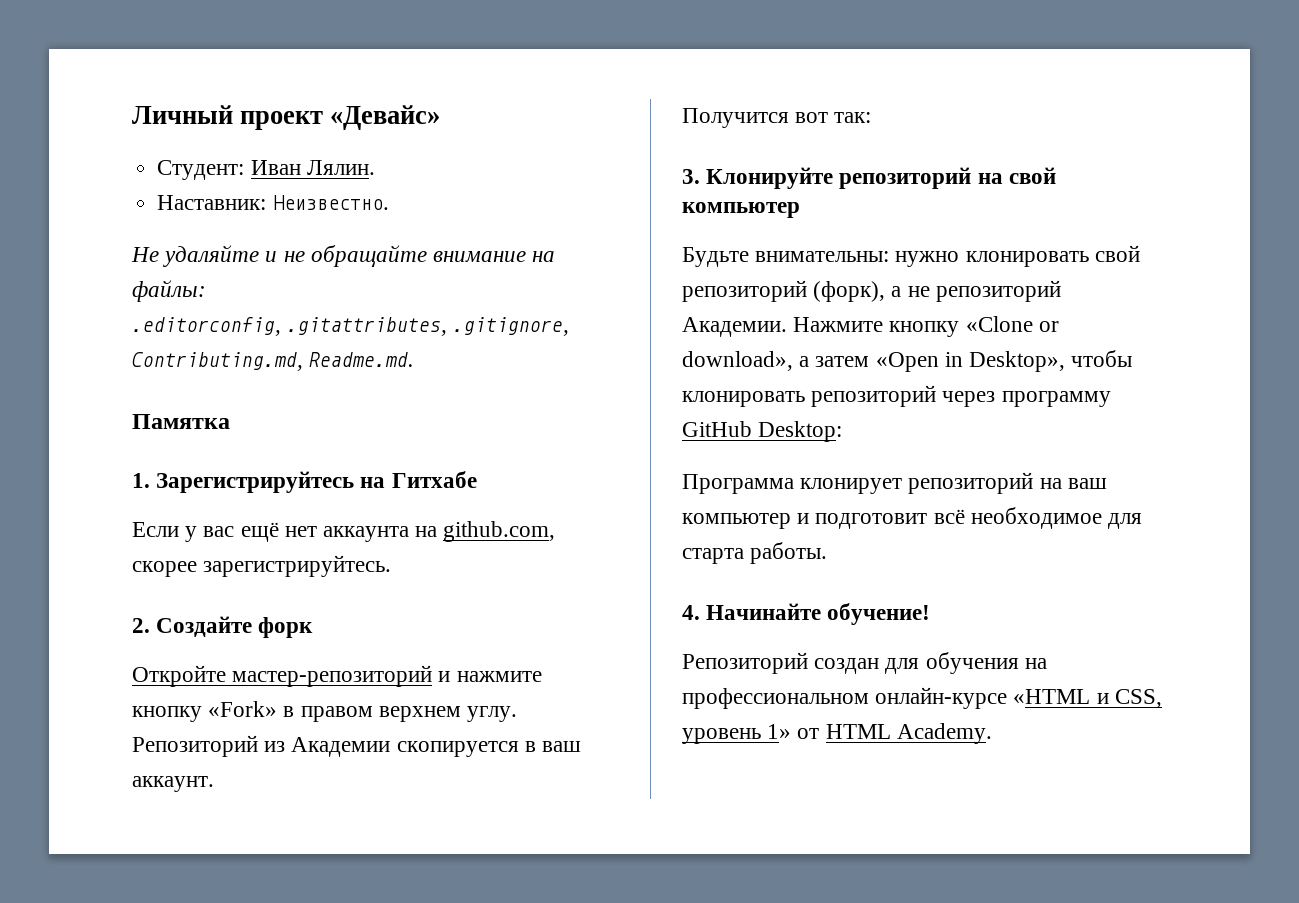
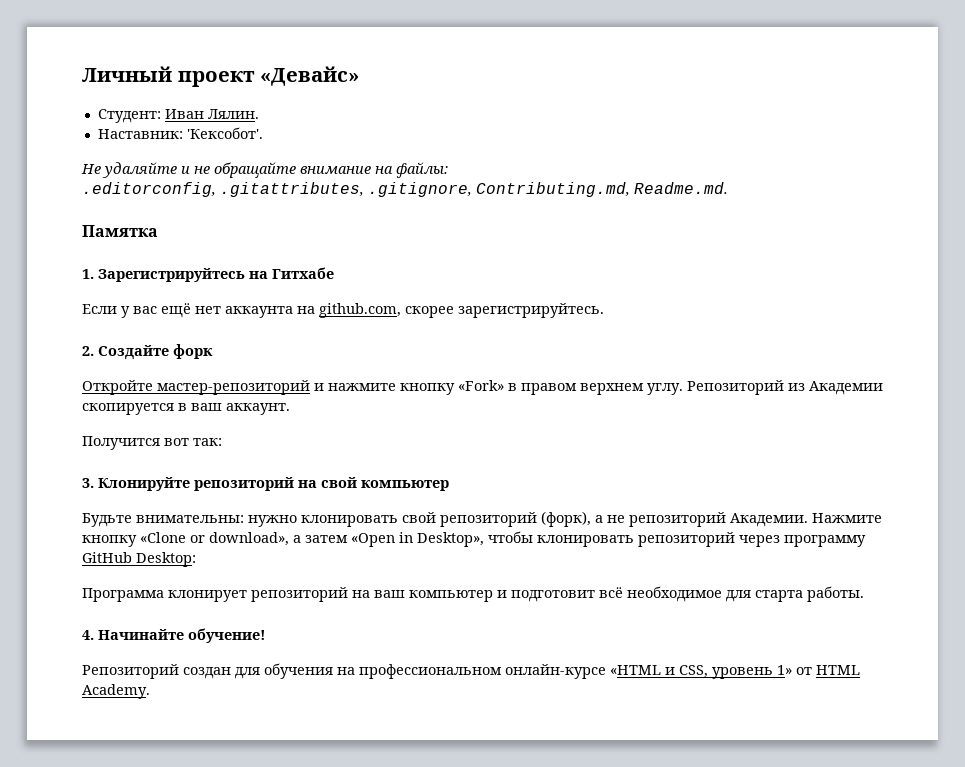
- Наставник: Неизвестно.
+ Наставник: 'Кексобот'.

